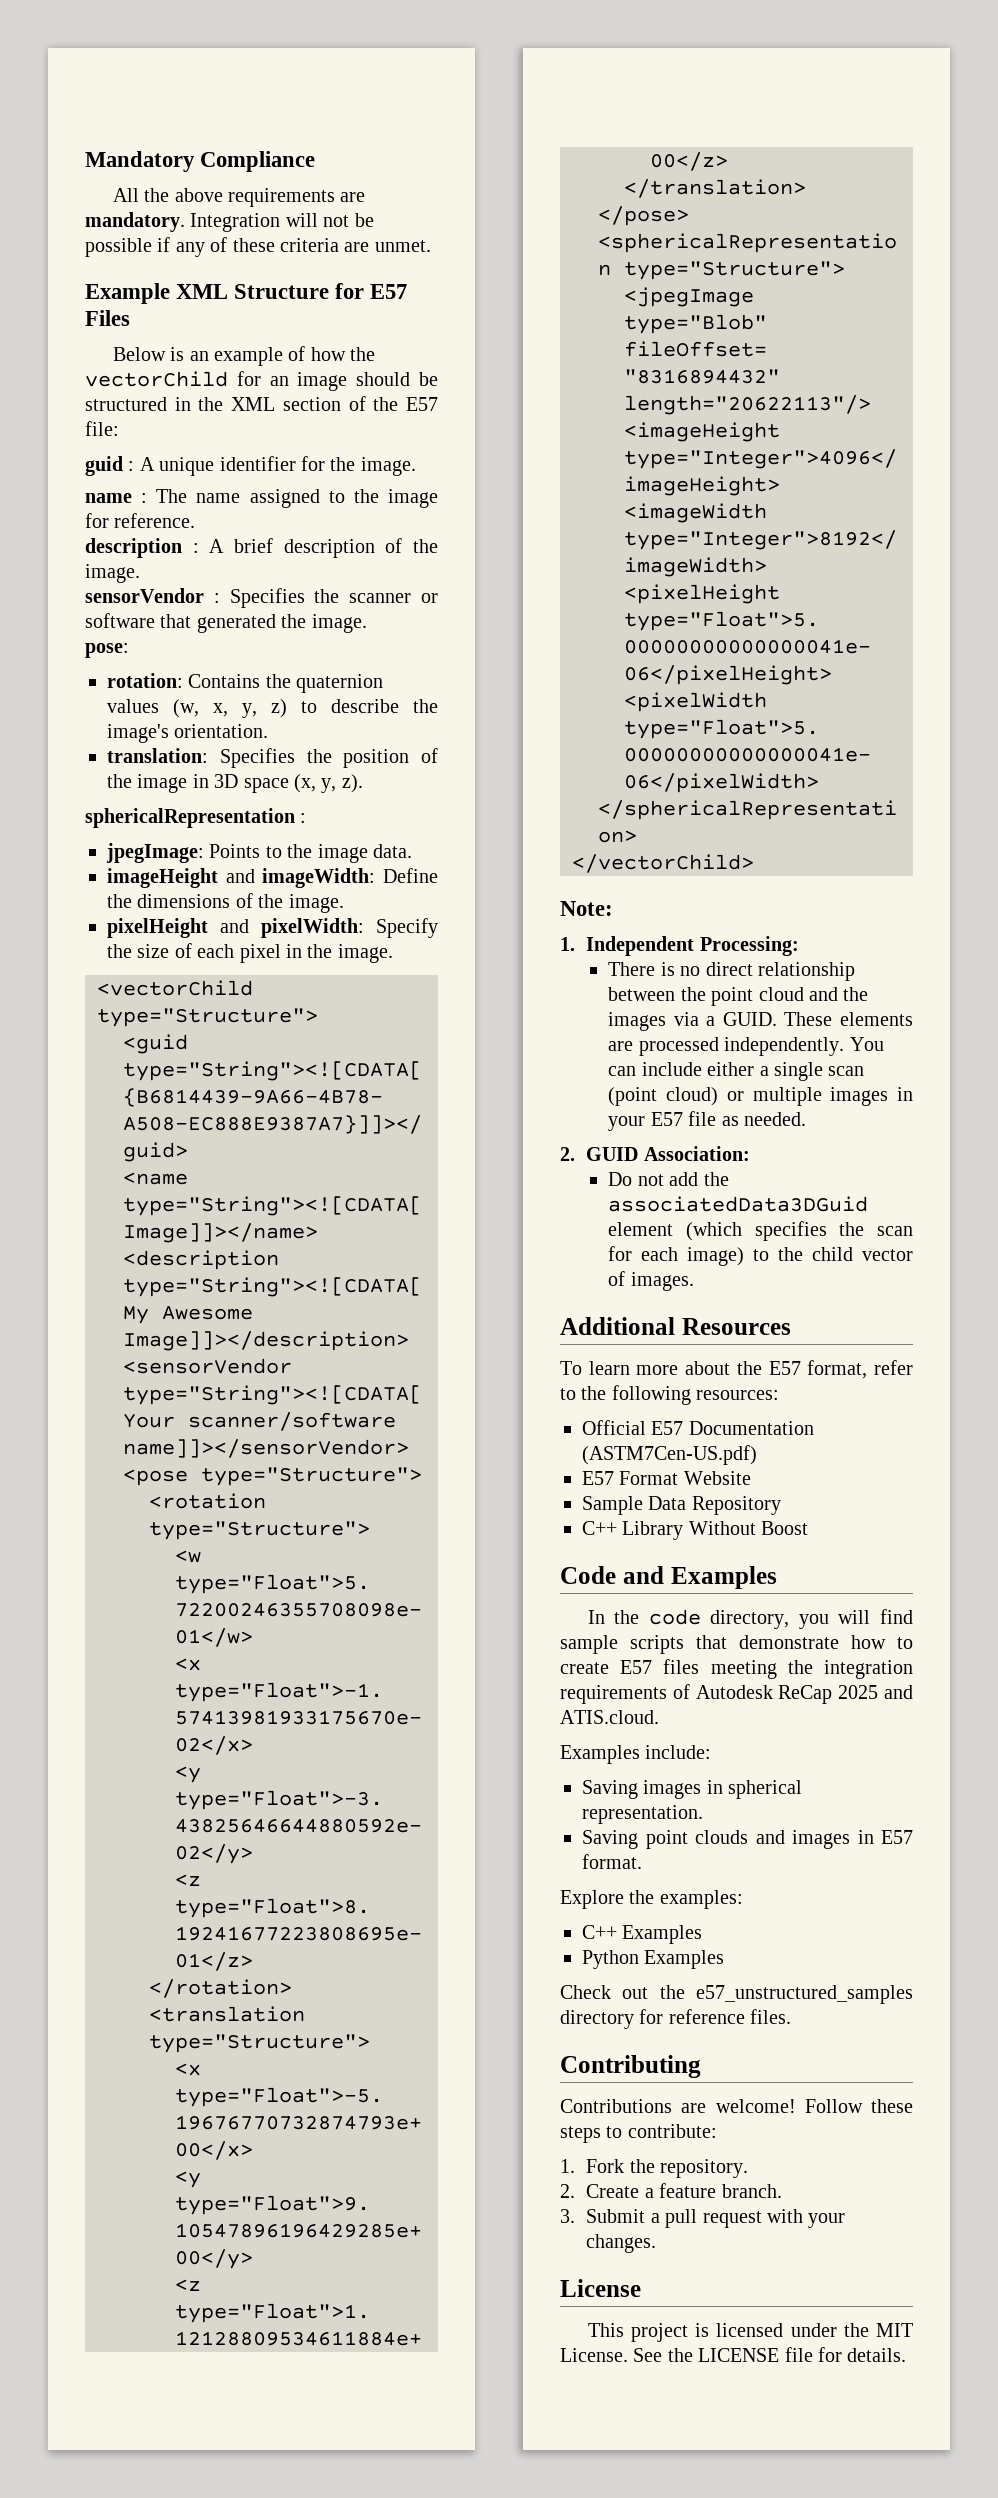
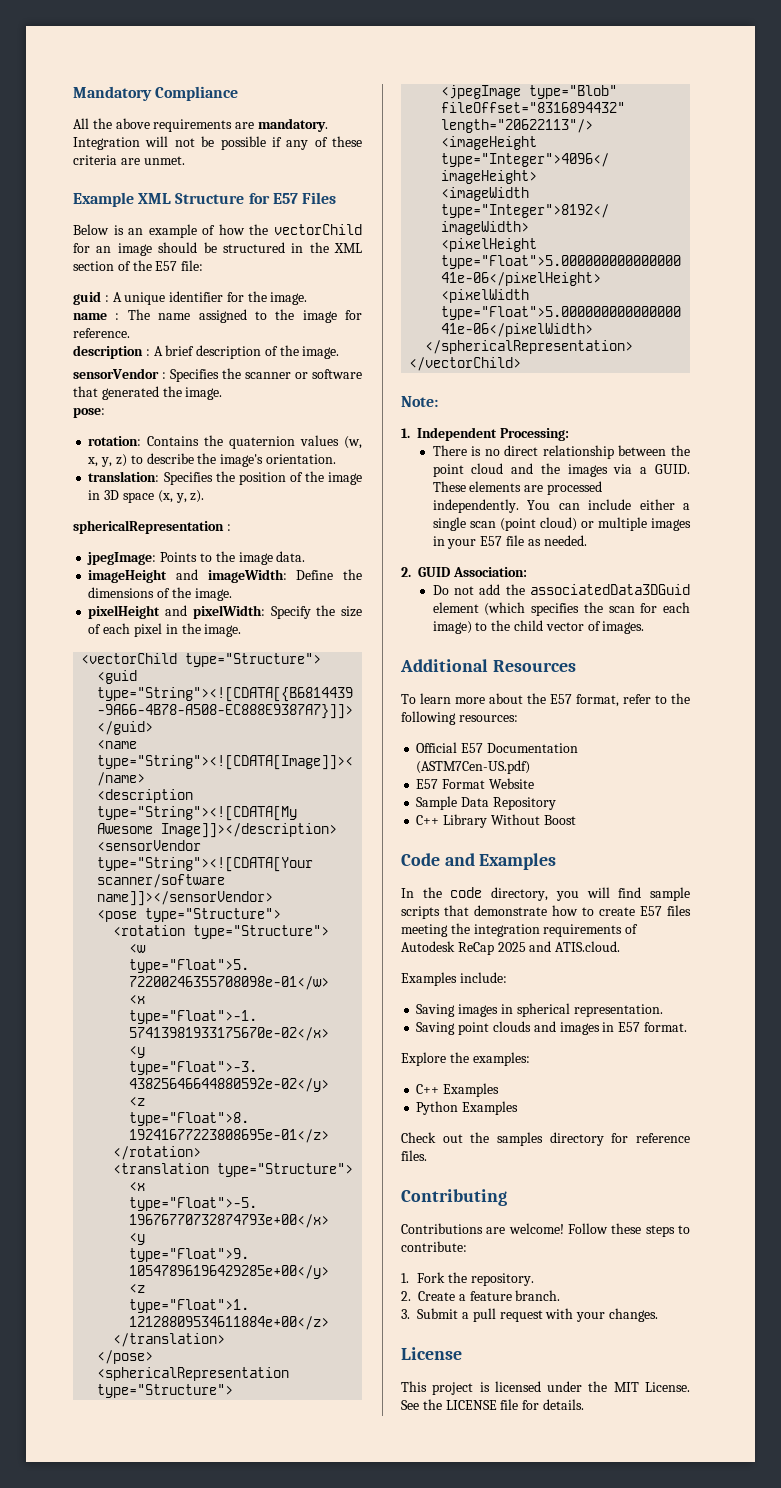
- Check out the e57_unstructured_samples directory for reference files.
+ Check out the samples directory for reference files.

